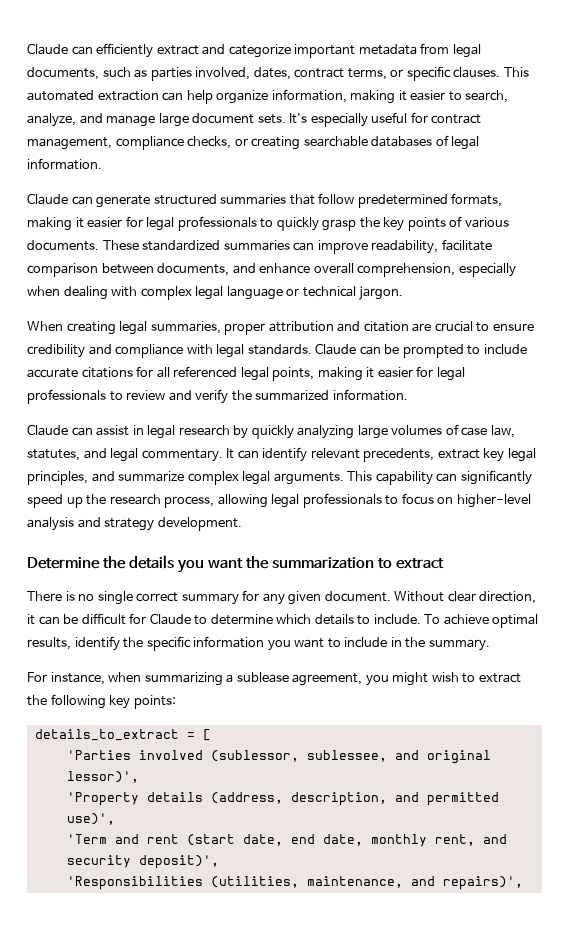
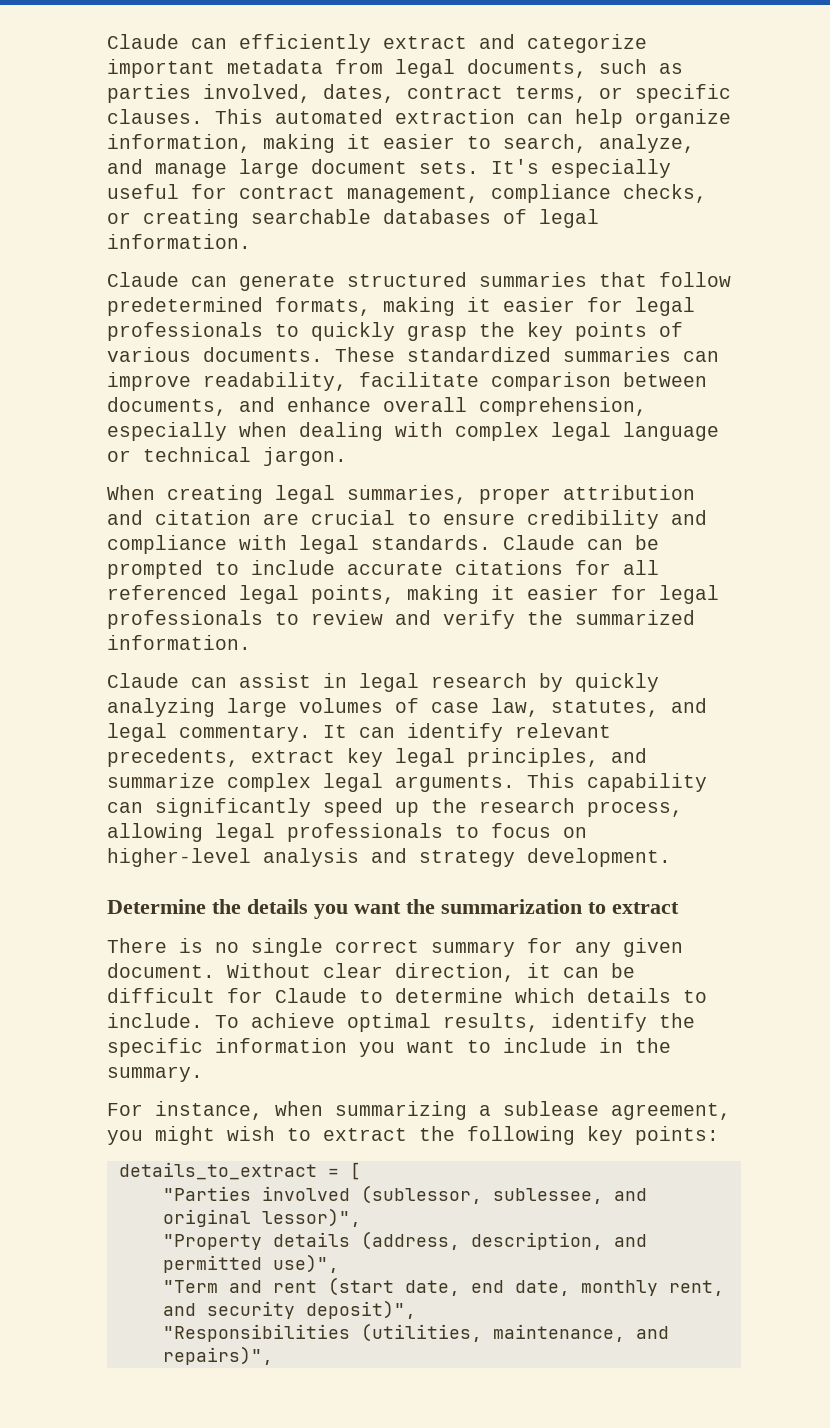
- 'Parties involved (sublessor, sublessee, and original lessor)',
- 'Property details (address, description, and permitted use)',
- 'Term and rent (start date, end date, monthly rent, and security deposit)',
- 'Responsibilities (utilities, maintenance, and repairs)',
+ "Parties involved (sublessor, sublessee, and original lessor)",
+ "Property details (address, description, and permitted use)",
+ "Term and rent (start date, end date, monthly rent, and security deposit)",
+ "Responsibilities (utilities, maintenance, and repairs)",

